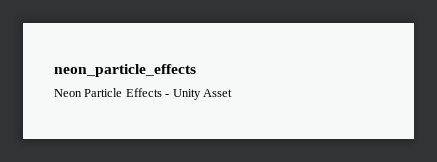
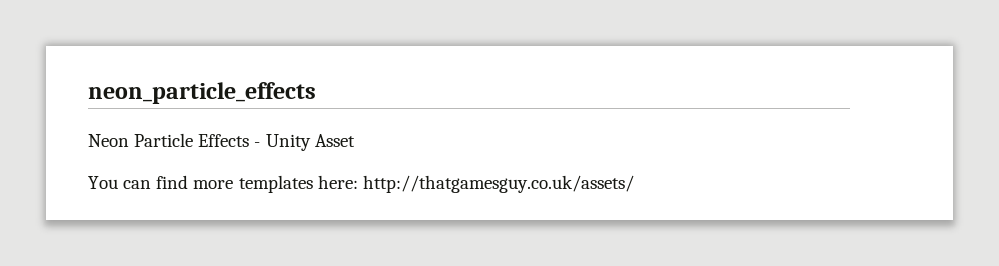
+ You can find more templates here: http://thatgamesguy.co.uk/assets/

